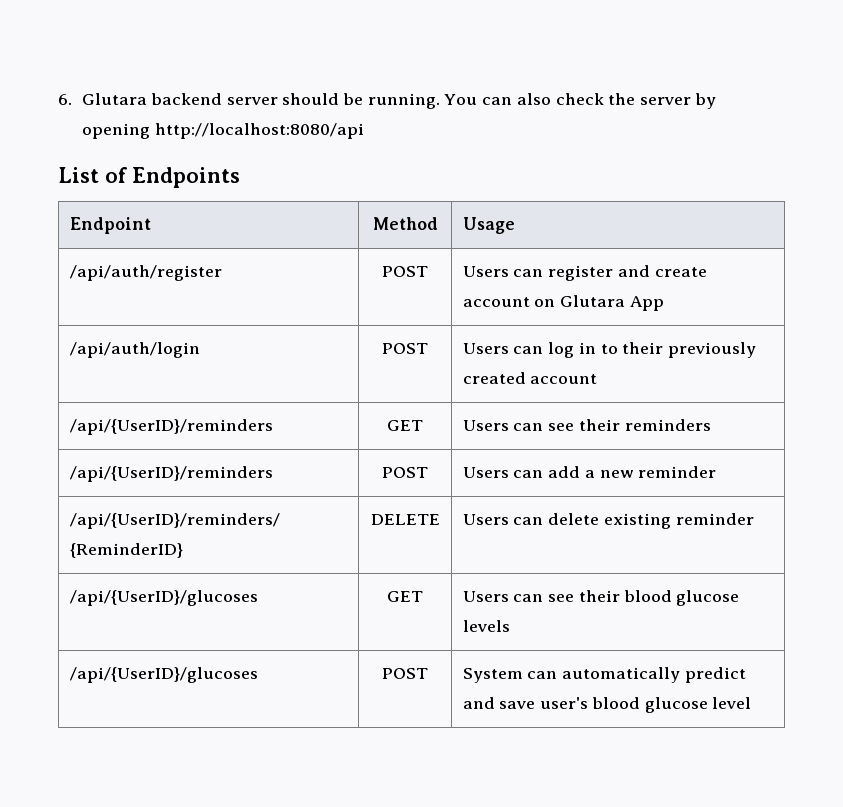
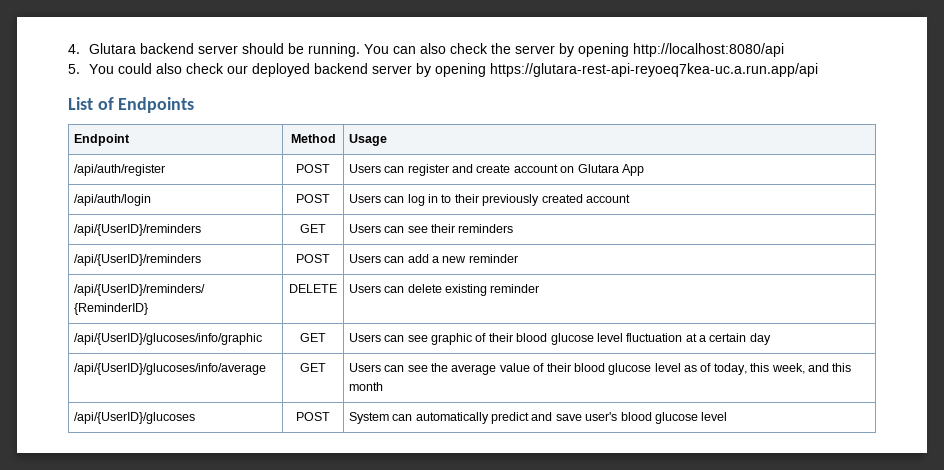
- 6. Glutara backend server should be running.
+ 4. Glutara backend server should be running.
+ 5. You could also check our deployed backend server by opening https://glutara-rest-api-reyoeq7kea-uc.a.run.app/api
- /api/{UserID}/glucoses | GET | Users can see their blood glucose levels
+ /api/{UserID}/glucoses/info/graphic | GET | Users can see graphic of their blood glucose level fluctuation at a certain day
+ /api/{UserID}/glucoses/info/average | GET | Users can see the average value of their blood glucose level as of today, this week, and this month

